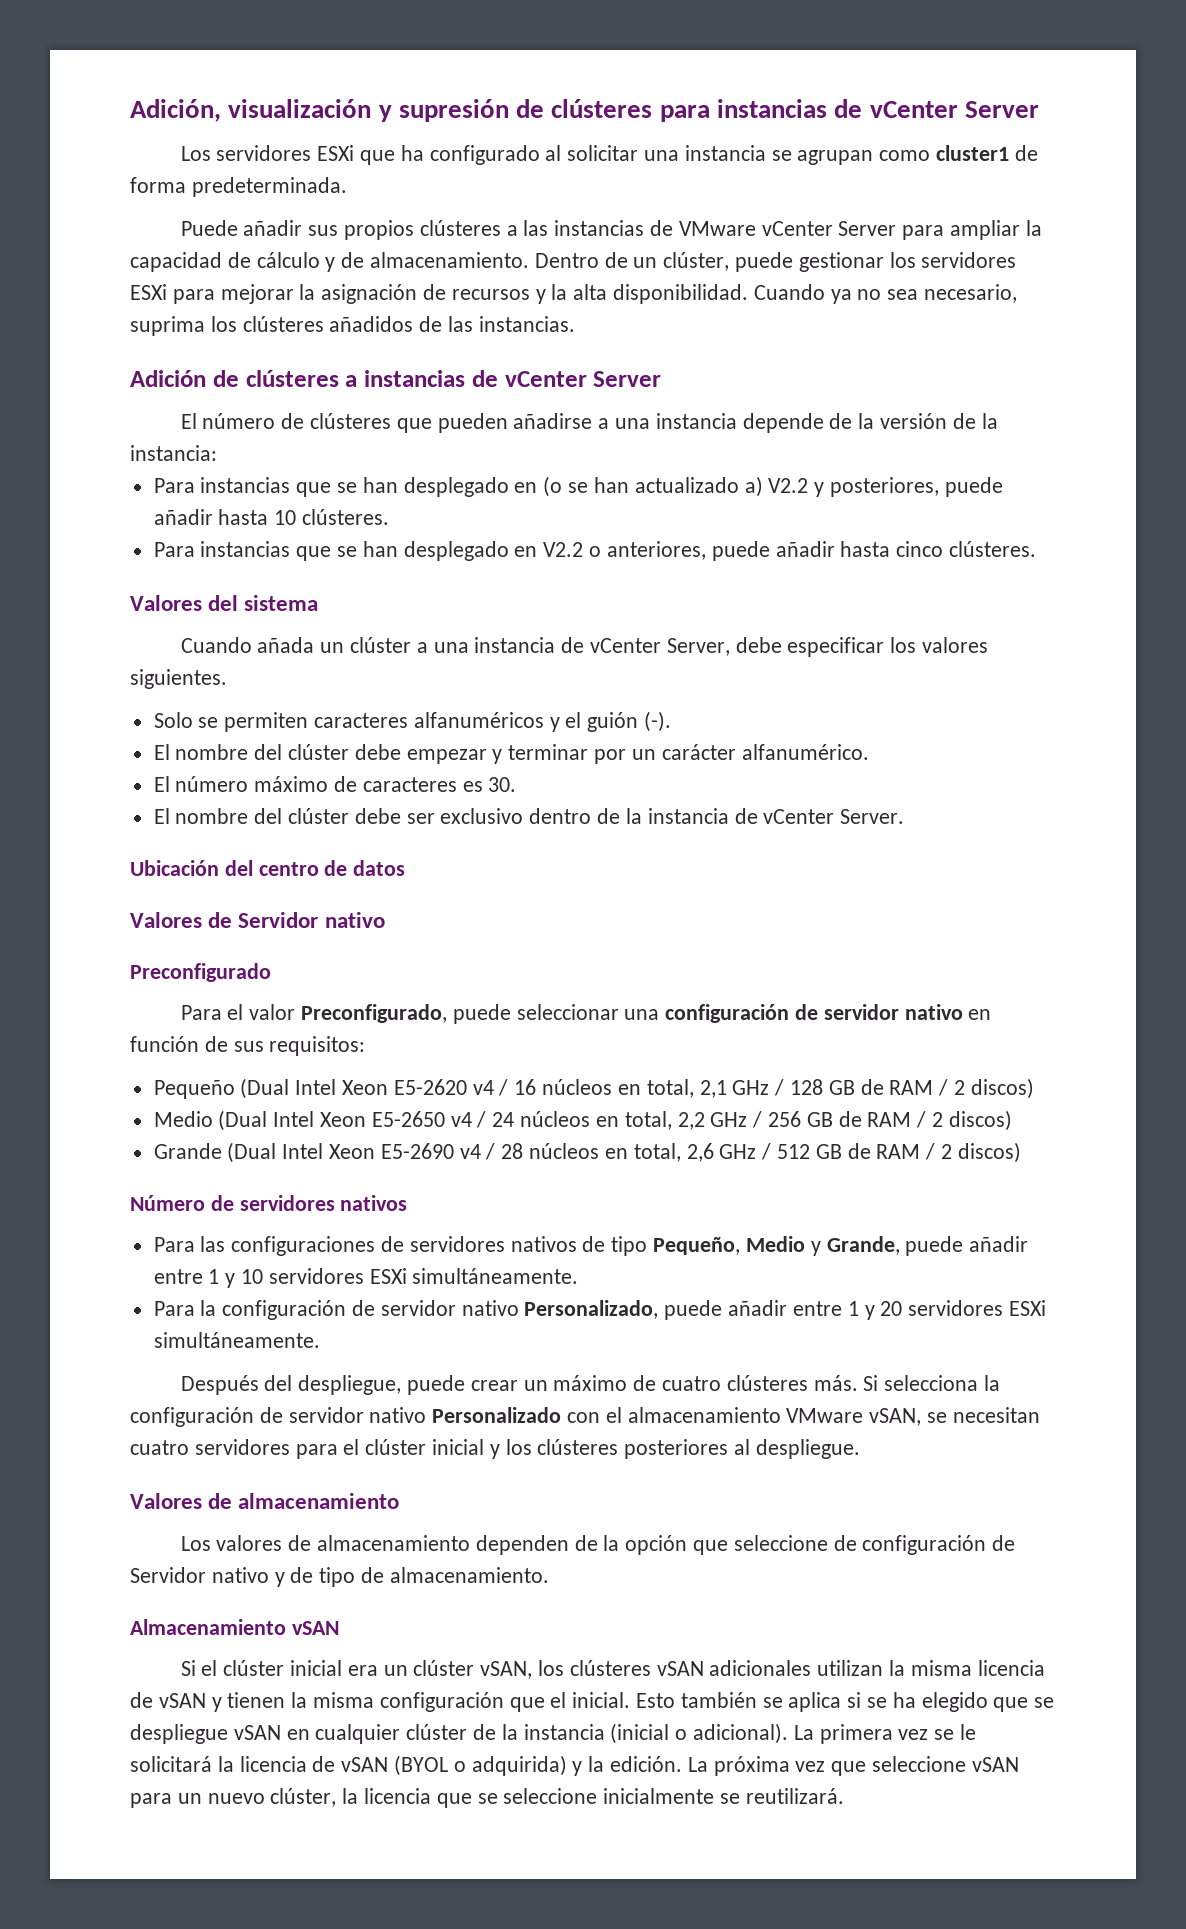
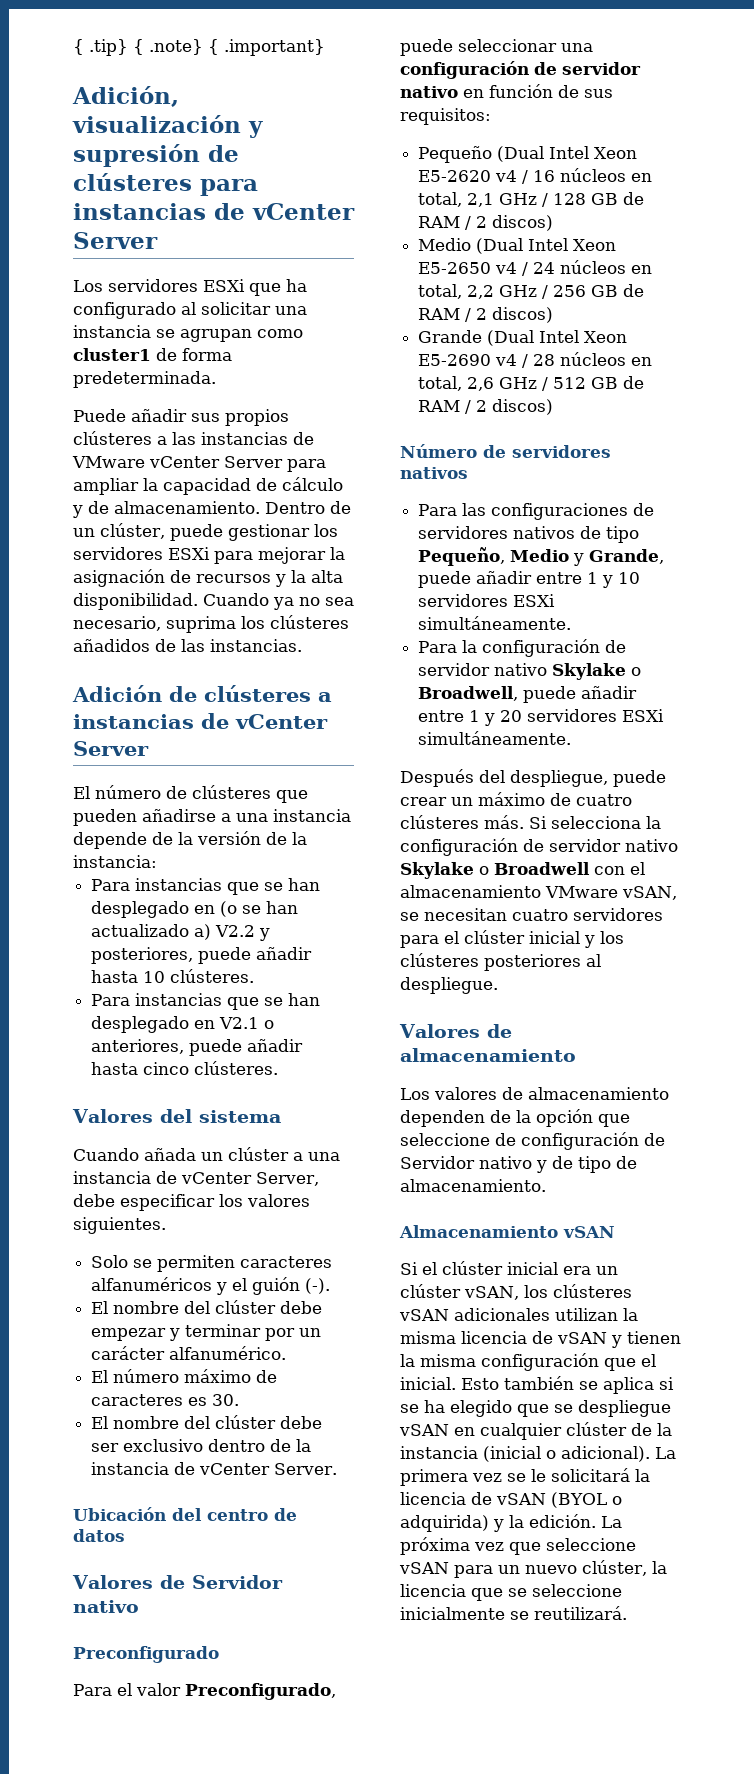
+ { .tip} { .note} { .important}
- Para instancias que se han desplegado en V2.2 o anteriores, puede añadir hasta cinco clústeres.
+ Para instancias que se han desplegado en V2.1 o anteriores, puede añadir hasta cinco clústeres.
- Para la configuración de servidor nativo Personalizado, puede añadir entre 1 y 20 servidores ESXi simultáneamente.
+ Para la configuración de servidor nativo Skylake o Broadwell, puede añadir entre 1 y 20 servidores ESXi simultáneamente.
- Si selecciona la configuración de servidor nativo Personalizado con el almacenamiento VMware vSAN, se necesitan cuatro servidores para el clúster inicial y los clústeres posteriores al despliegue.
+ Si selecciona la configuración de servidor nativo Skylake o Broadwell con el almacenamiento VMware vSAN, se necesitan cuatro servidores para el clúster inicial y los clústeres posteriores al despliegue.

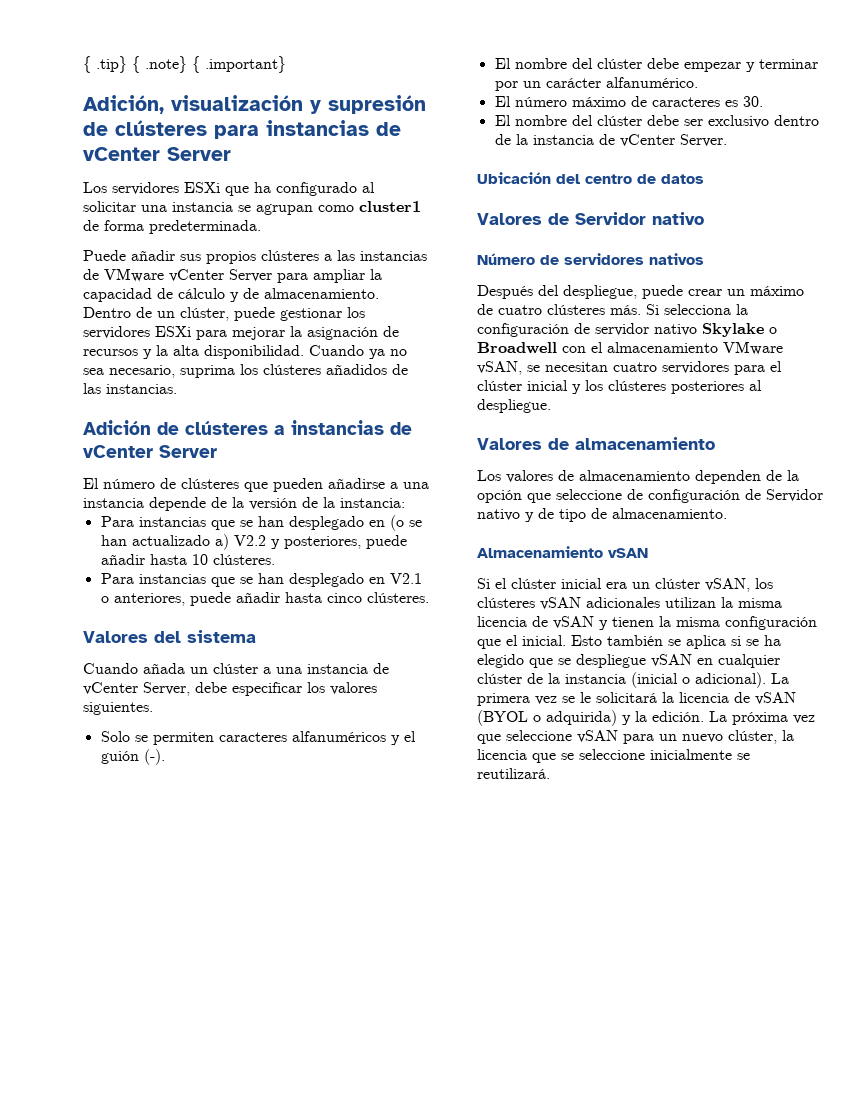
- Preconfigurado
- Para el valor Preconfigurado, puede seleccionar una configuración de servidor nativo en función de sus requisitos:
- Pequeño (Dual Intel Xeon E5-2620 v4 / 16 núcleos en total, 2,1 GHz / 128 GB de RAM / 2 discos)
- Medio (Dual Intel Xeon E5-2650 v4 / 24 núcleos en total, 2,2 GHz / 256 GB de RAM / 2 discos)
- Grande (Dual Intel Xeon E5-2690 v4 / 28 núcleos en total, 2,6 GHz / 512 GB de RAM / 2 discos)
  Número de servidores nativos
- Para las configuraciones de servidores nativos de tipo Pequeño, Medio y Grande, puede añadir entre 1 y 10 servidores ESXi simultáneamente.
- Para la configuración de servidor nativo Skylake o Broadwell, puede añadir entre 1 y 20 servidores ESXi simultáneamente.

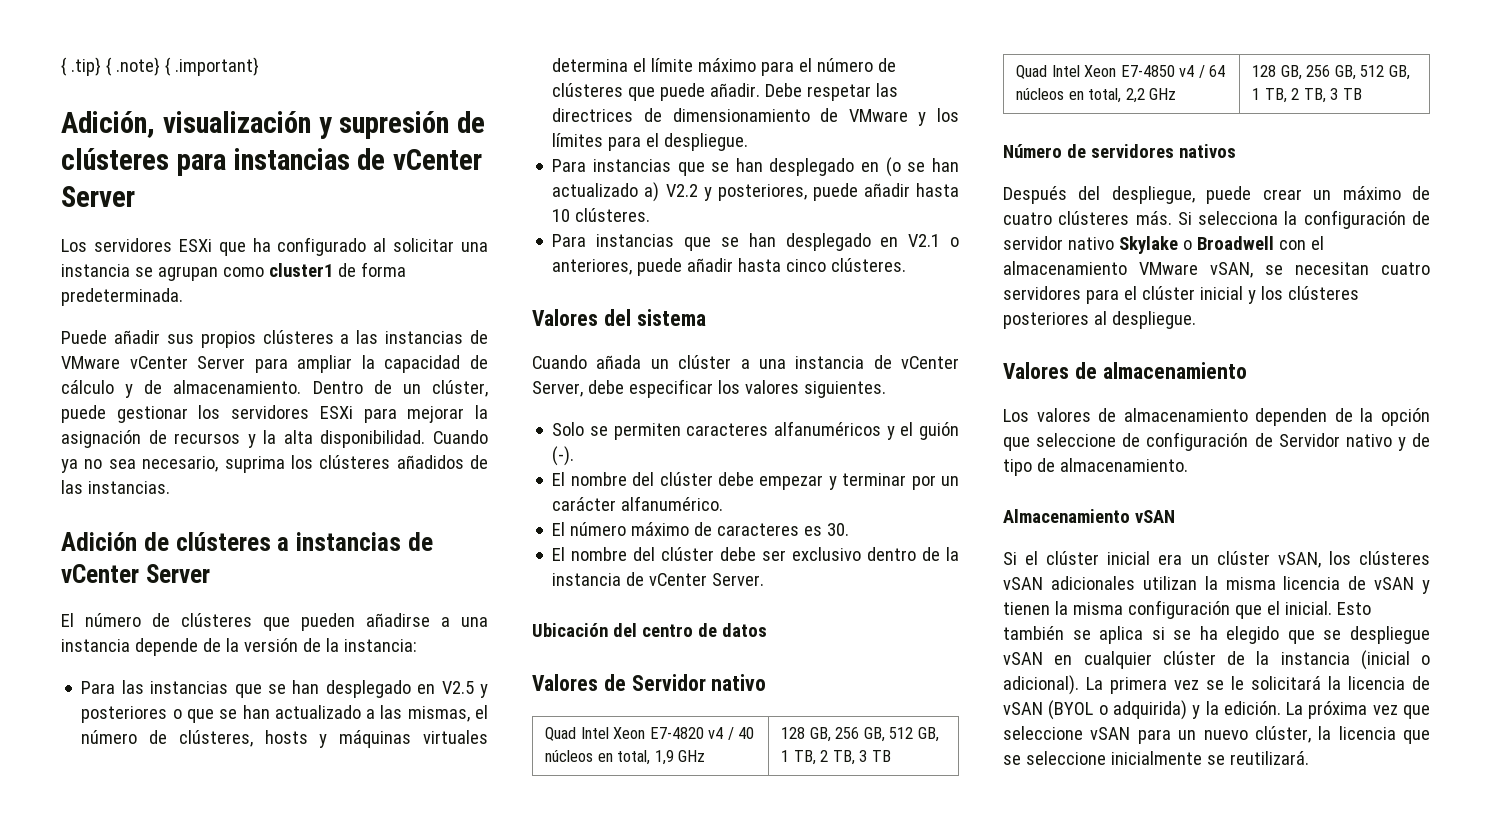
+ Para las instancias que se han desplegado en V2.5 y posteriores o que se han actualizado a las mismas, el número de clústeres, hosts y máquinas virtuales determina el límite máximo para el número de clústeres que puede añadir. Debe respetar las directrices de dimensionamiento de VMware y los límites para el despliegue.
+ Quad Intel Xeon E7-4820 v4 / 40 núcleos en total, 1,9 GHz | 128 GB, 256 GB, 512 GB, 1 TB, 2 TB, 3 TB
+ Quad Intel Xeon E7-4850 v4 / 64 núcleos en total, 2,2 GHz | 128 GB, 256 GB, 512 GB, 1 TB, 2 TB, 3 TB

